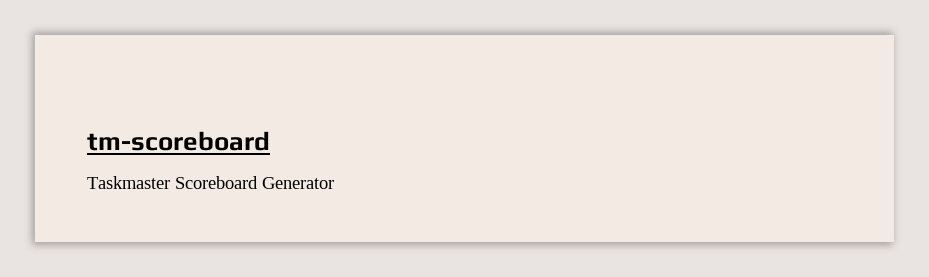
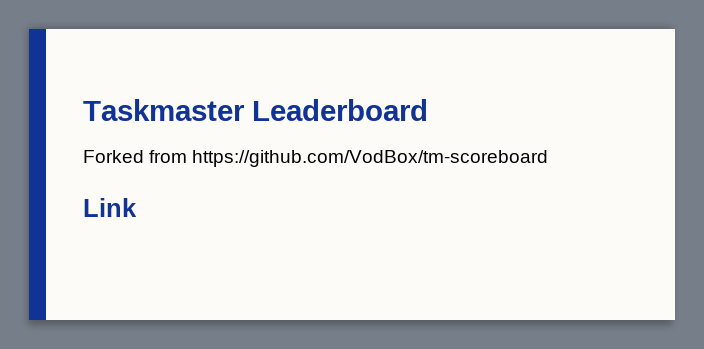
- tm-scoreboard
- Taskmaster Scoreboard Generator
+ Taskmaster Leaderboard
+ Forked from https://github.com/VodBox/tm-scoreboard
+ Link

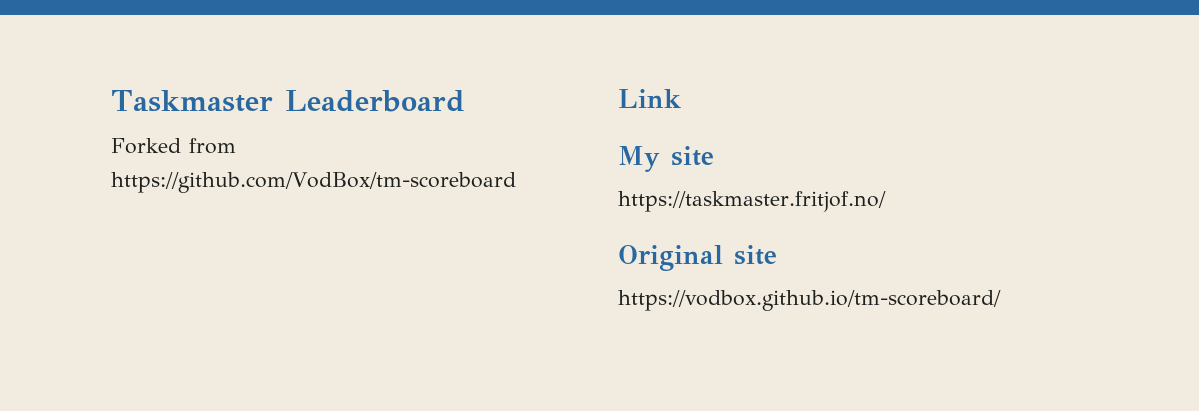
+ My site
+ https://taskmaster.fritjof.no/
+ Original site
+ https://vodbox.github.io/tm-scoreboard/

